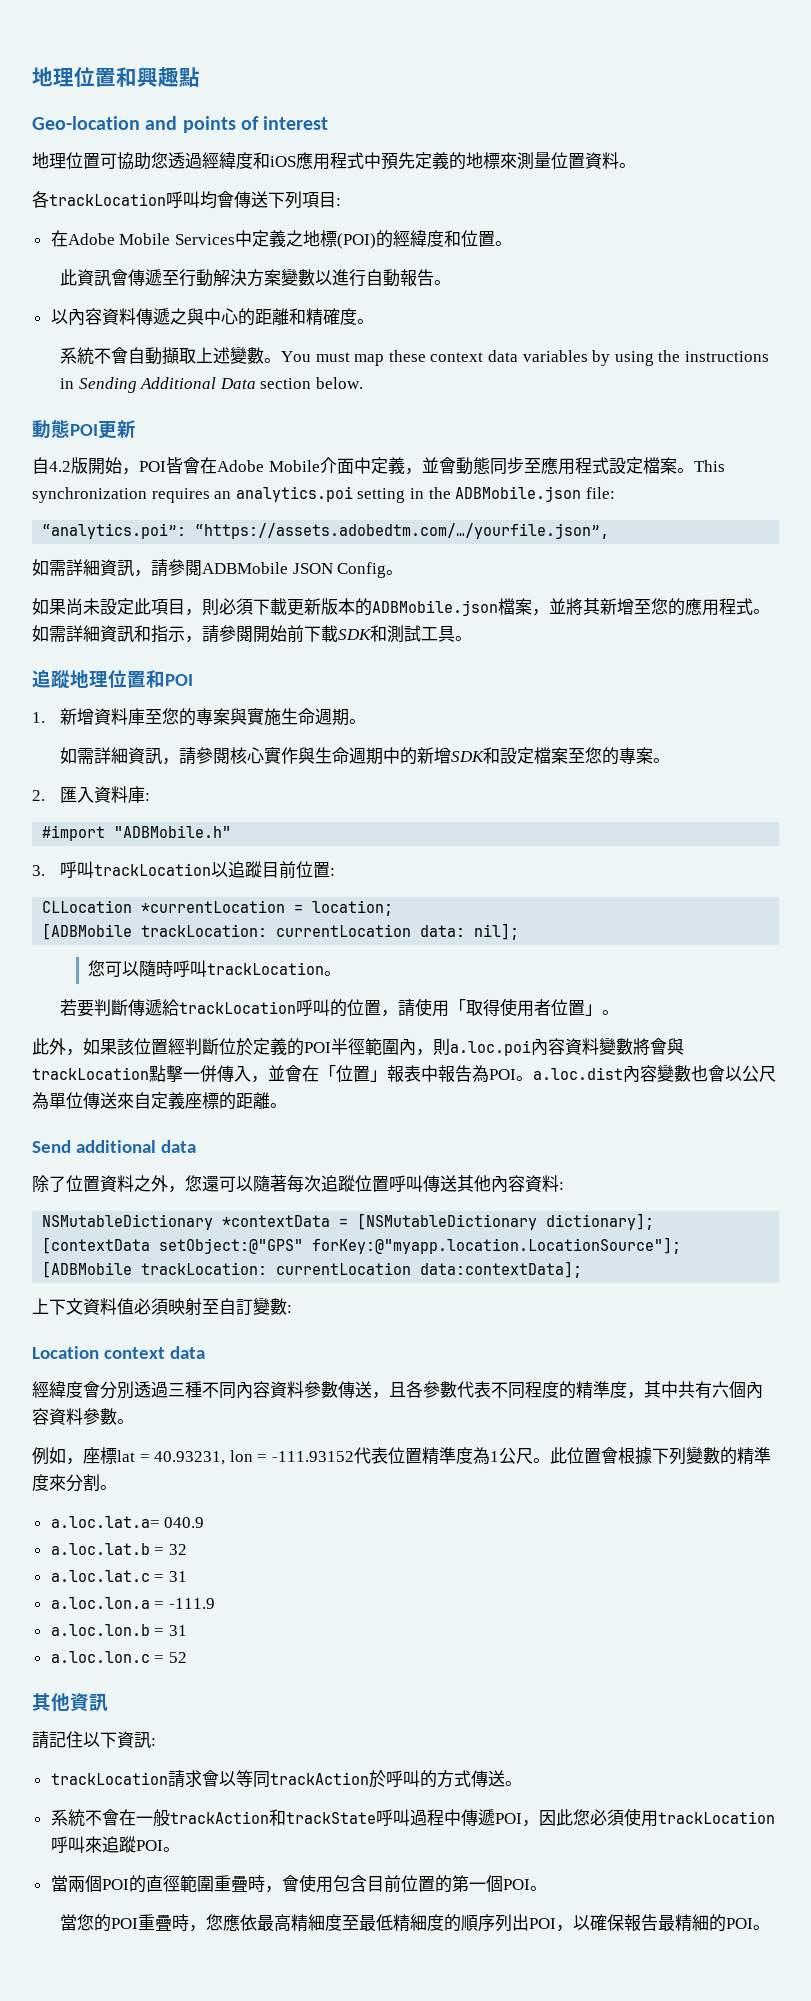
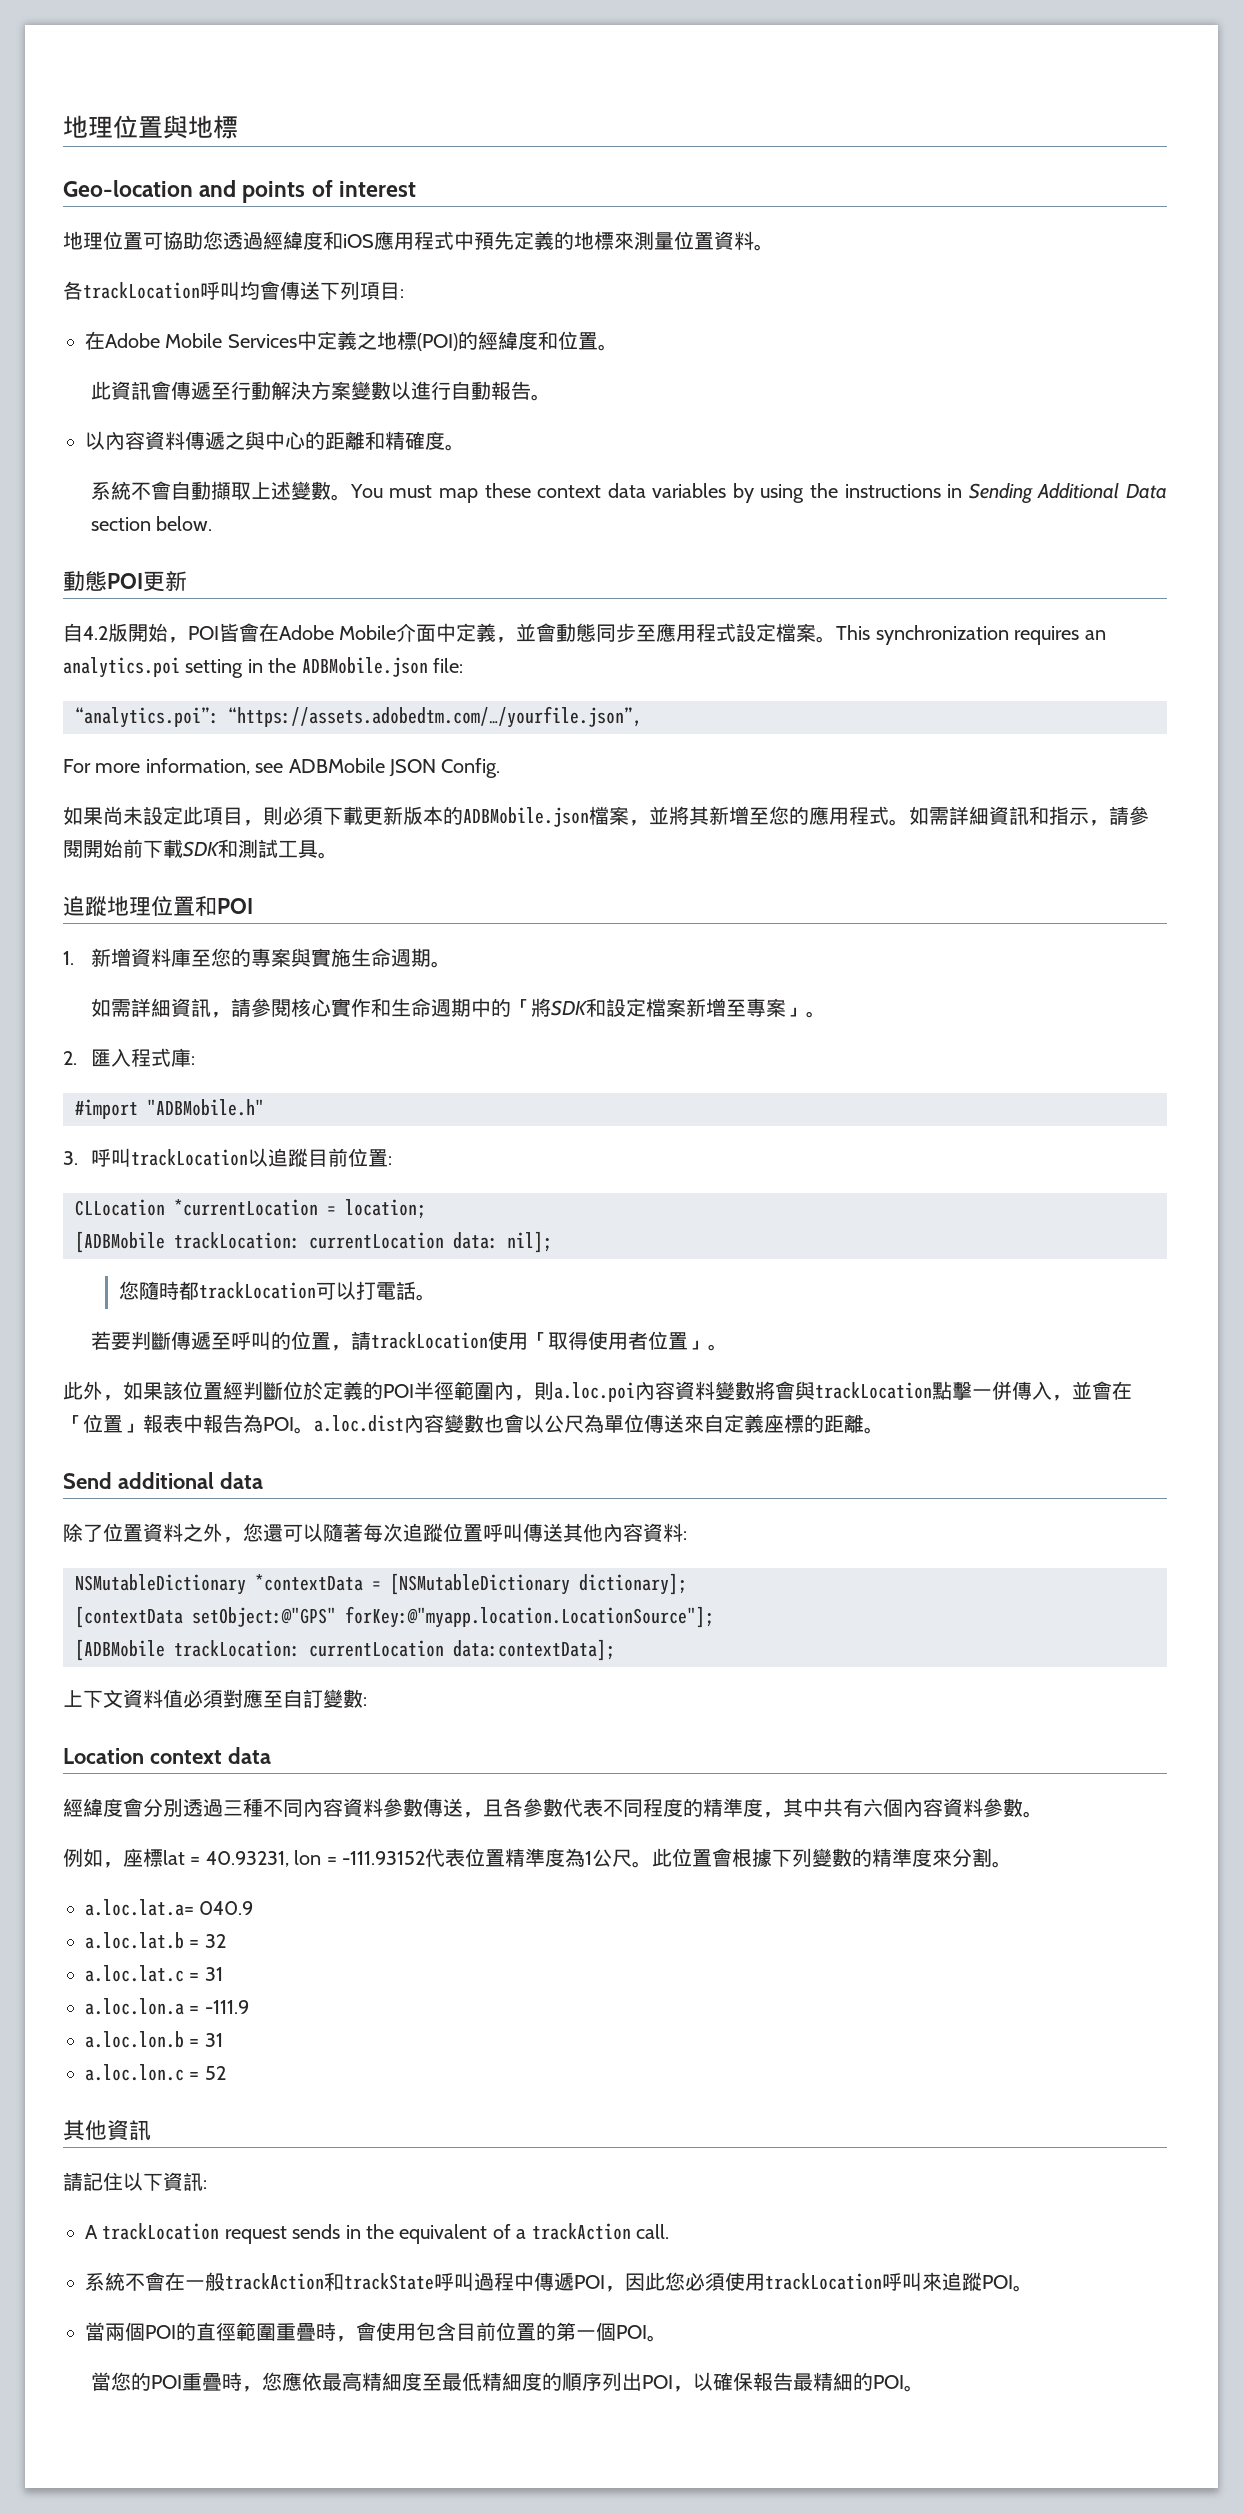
- 地理位置和興趣點
+ 地理位置與地標
- 如需詳細資訊，請參閱ADBMobile JSON Config。
+ For more information, see ADBMobile JSON Config.
- 如需詳細資訊，請參閱核心實作與生命週期中的新增SDK和設定檔案至您的專案。
+ 如需詳細資訊，請參閱核心實作和生命週期中的「將SDK和設定檔案新增至專案」。
- 2.匯入資料庫:
+ 2.匯入程式庫:
- 您可以隨時呼叫trackLocation。
+ 您隨時都trackLocation可以打電話。
- 若要判斷傳遞給trackLocation呼叫的位置，請使用「取得使用者位置」。
+ 若要判斷傳遞至呼叫的位置，請trackLocation使用「取得使用者位置」。
- 上下文資料值必須映射至自訂變數:
+ 上下文資料值必須對應至自訂變數:
- trackLocation請求會以等同trackAction於呼叫的方式傳送。
+ A trackLocation request sends in the equivalent of a trackAction call.

